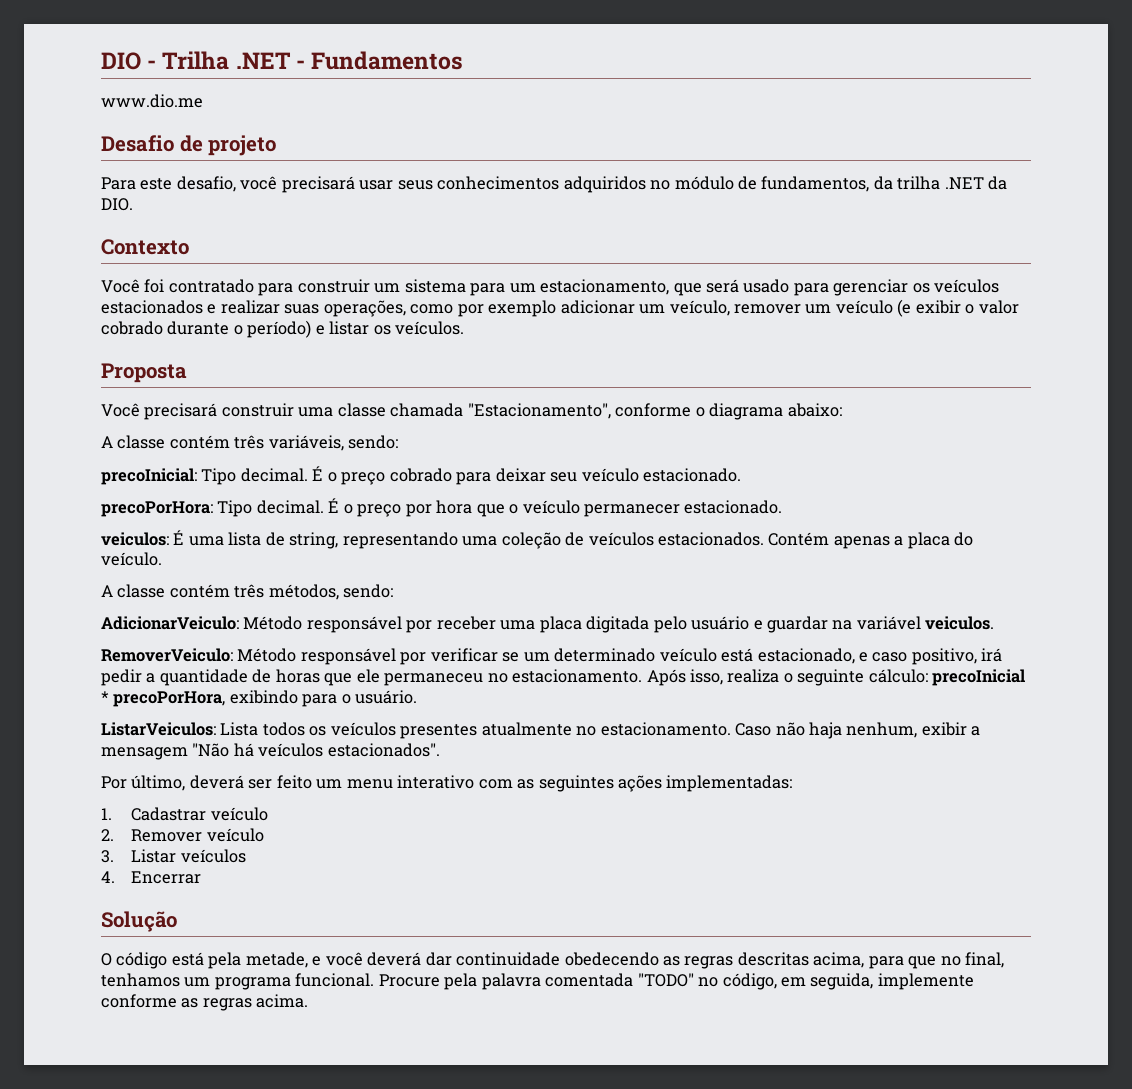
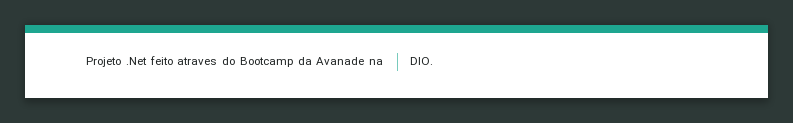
- DIO - Trilha .NET - Fundamentos
- www.dio.me
- Desafio de projeto
- Para este desafio, você precisará usar seus conhecimentos adquiridos no módulo de fundamentos, da trilha .NET da DIO.
- Contexto
- Você foi contratado para construir um sistema para um estacionamento, que será usado para gerenciar os veículos estacionados e realizar suas operações, como por exemplo adicionar um veículo, remover um veículo (e exibir o valor cobrado durante o período) e listar os veículos.
- Proposta
- Você precisará construir uma classe chamada "Estacionamento", conforme o diagrama abaixo:
- A classe contém três variáveis, sendo:
- precoInicial: Tipo decimal. É o preço cobrado para deixar seu veículo estacionado.
- precoPorHora: Tipo decimal. É o preço por hora que o veículo permanecer estacionado.
- veiculos: É uma lista de string, representando uma coleção de veículos estacionados. Contém apenas a placa do veículo.
- A classe contém três métodos, sendo:
- AdicionarVeiculo: Método responsável por receber uma placa digitada pelo usuário e guardar na variável veiculos.
- RemoverVeiculo: Método responsável por verificar se um determinado veículo está estacionado, e caso positivo, irá pedir a quantidade de horas que ele permaneceu no estacionamento. Após isso, realiza o seguinte cálculo: precoInicial * precoPorHora, exibindo para o usuário.
- ListarVeiculos: Lista todos os veículos presentes atualmente no estacionamento. Caso não haja nenhum, exibir a mensagem "Não há veículos estacionados".
- Por último, deverá ser feito um menu interativo com as seguintes ações implementadas:
- 1. Cadastrar veículo
- 2. Remover veículo
- 3. Listar veículos
- 4. Encerrar
- Solução
- O código está pela metade, e você deverá dar continuidade obedecendo as regras descritas acima, para que no final, tenhamos um programa funcional. Procure pela palavra comentada "TODO" no código, em seguida, implemente conforme as regras acima.
+ Projeto .Net feito atraves do Bootcamp da Avanade na DIO.

